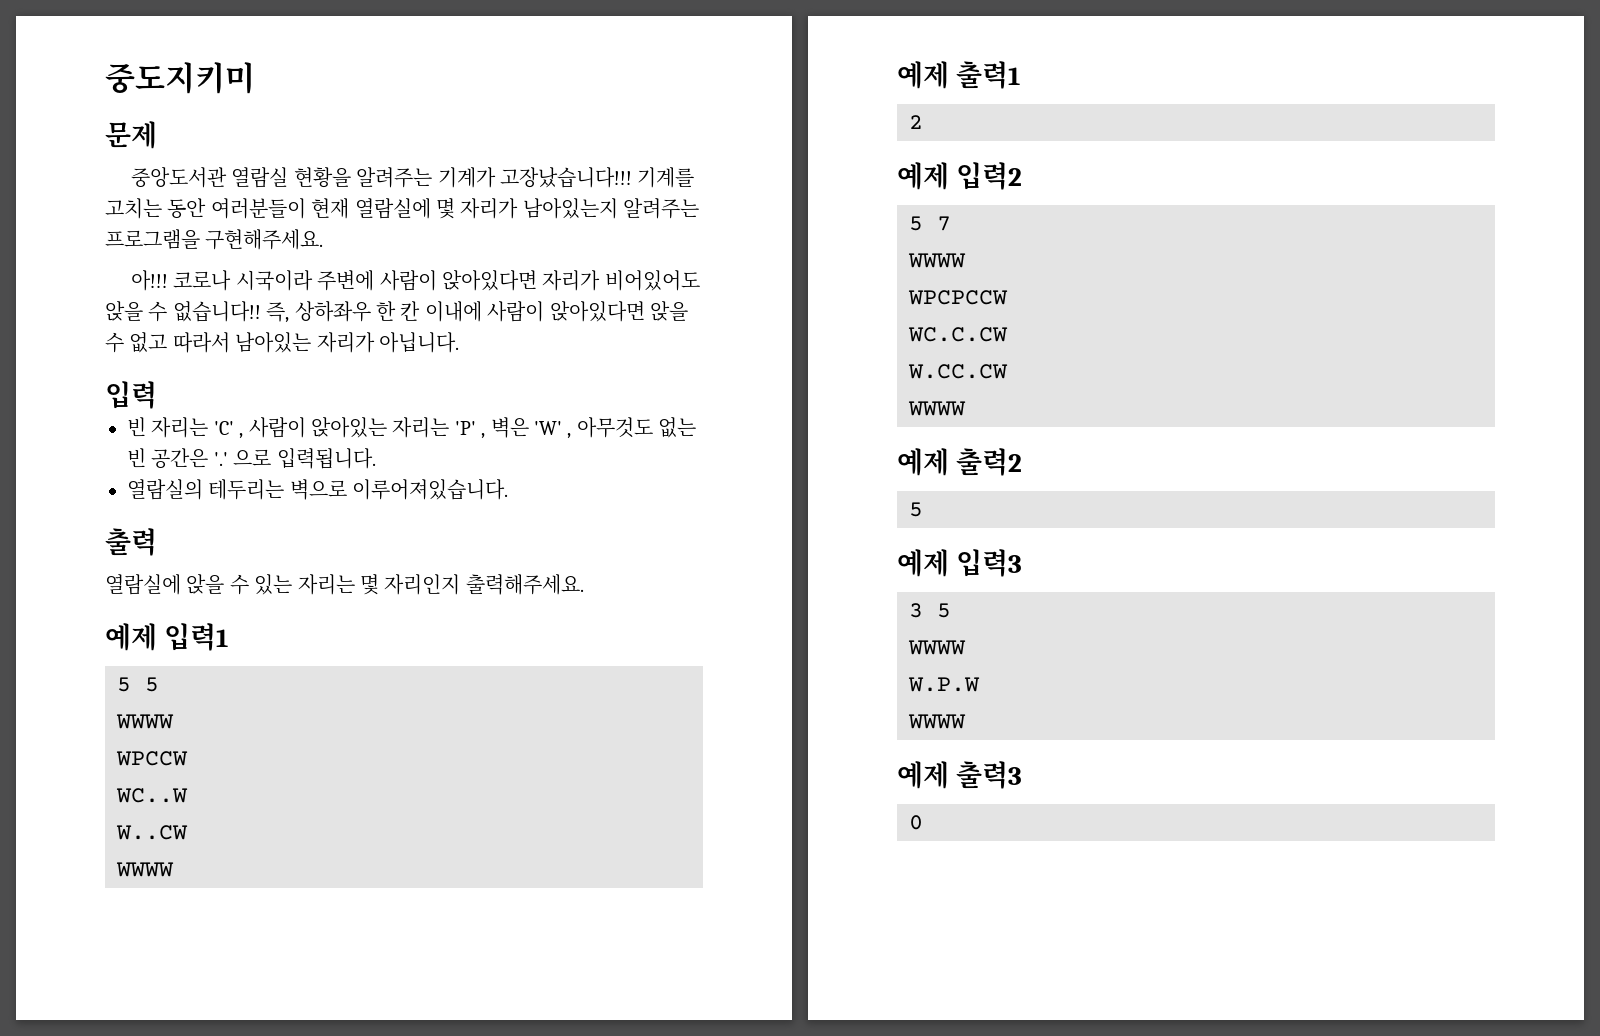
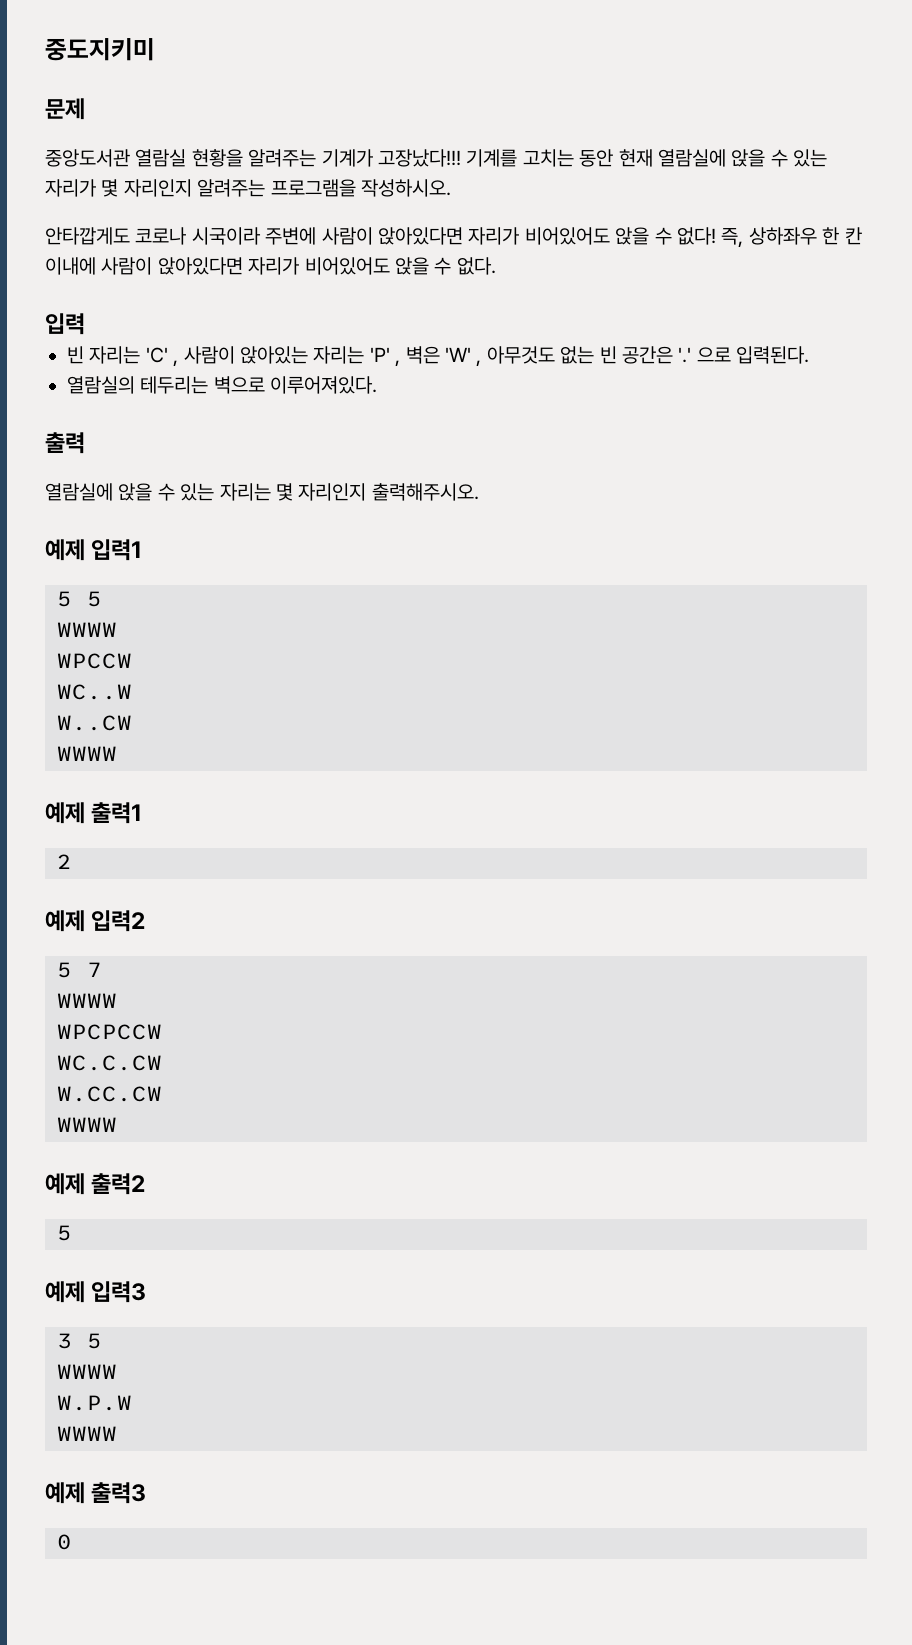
- 중앙도서관 열람실 현황을 알려주는 기계가 고장났습니다!!!
+ 중앙도서관 열람실 현황을 알려주는 기계가 고장났다!!!
- 기계를 고치는 동안 여러분들이 현재 열람실에 몇 자리가 남아있는지 알려주는 프로그램을 구현해주세요.
- 아!!! 코로나 시국이라 주변에 사람이 앉아있다면 자리가 비어있어도 앉을 수 없습니다!!
+ 기계를 고치는 동안 현재 열람실에 앉을 수 있는 자리가 몇 자리인지 알려주는 프로그램을 작성하시오.
+ 안타깝게도 코로나 시국이라 주변에 사람이 앉아있다면 자리가 비어있어도 앉을 수 없다!
- 즉, 상하좌우 한 칸 이내에 사람이 앉아있다면 앉을 수 없고 따라서 남아있는 자리가 아닙니다.
+ 즉, 상하좌우 한 칸 이내에 사람이 앉아있다면 자리가 비어있어도 앉을 수 없다.
- 으로 입력됩니다.
+ 으로 입력된다.
- 열람실의 테두리는 벽으로 이루어져있습니다.
+ 열람실의 테두리는 벽으로 이루어져있다.
- 열람실에 앉을 수 있는 자리는 몇 자리인지 출력해주세요.
+ 열람실에 앉을 수 있는 자리는 몇 자리인지 출력해주시오.

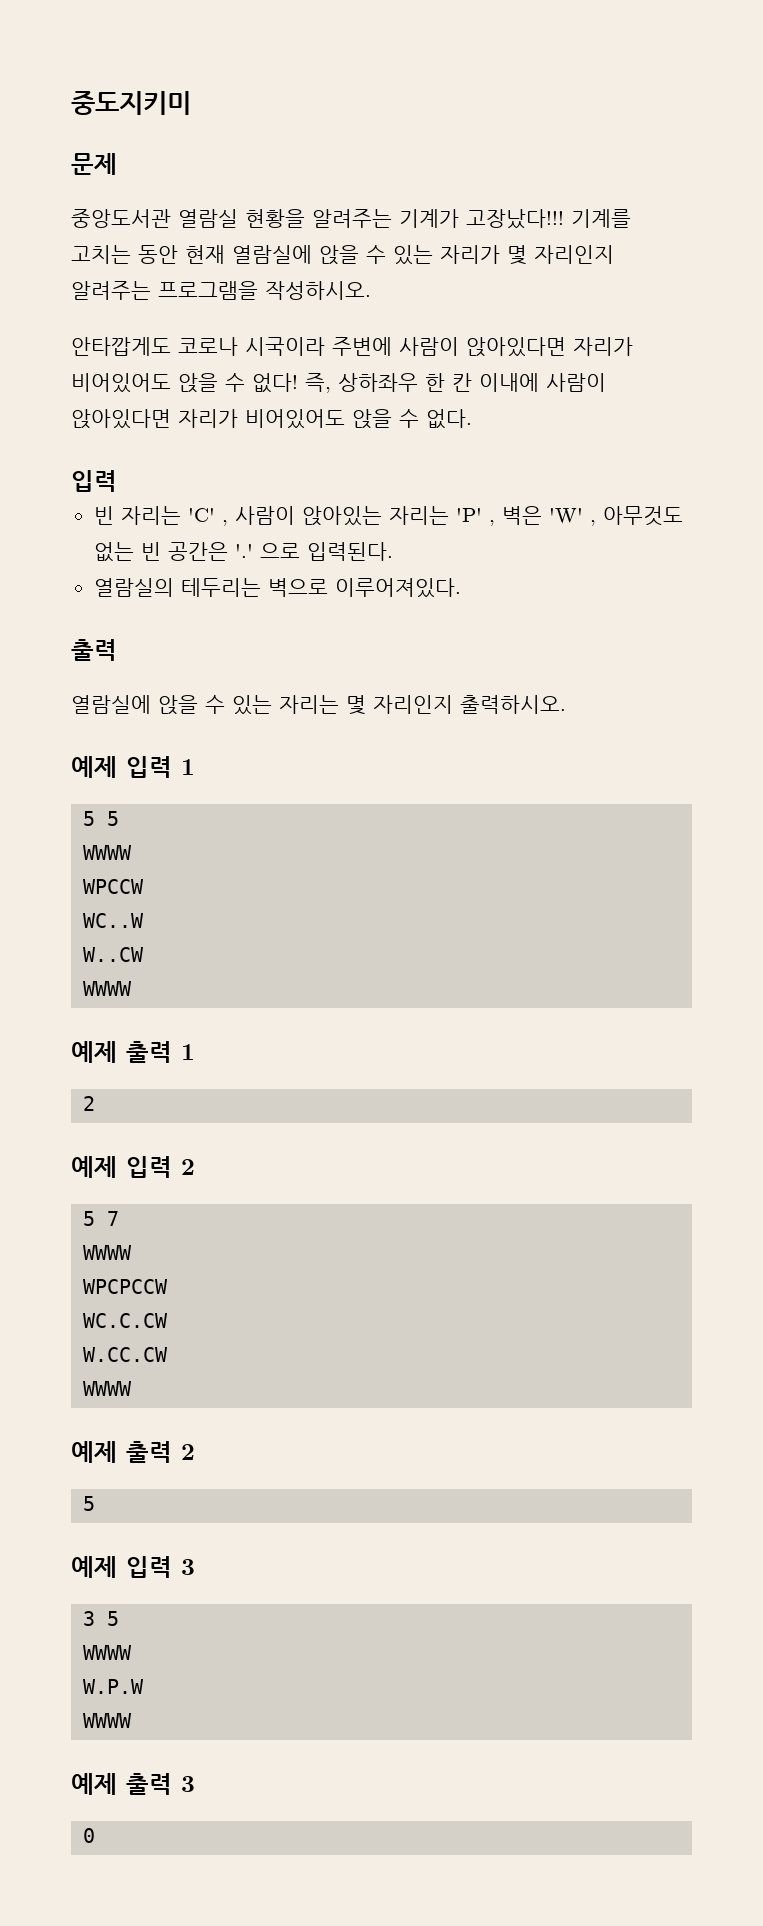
- 열람실에 앉을 수 있는 자리는 몇 자리인지 출력해주시오.
- 예제 입력1
+ 열람실에 앉을 수 있는 자리는 몇 자리인지 출력하시오.
+ 예제 입력 1
- 예제 출력1
+ 예제 출력 1
- 예제 입력2
+ 예제 입력 2
- 예제 출력2
+ 예제 출력 2
- 예제 입력3
+ 예제 입력 3
- 예제 출력3
+ 예제 출력 3

